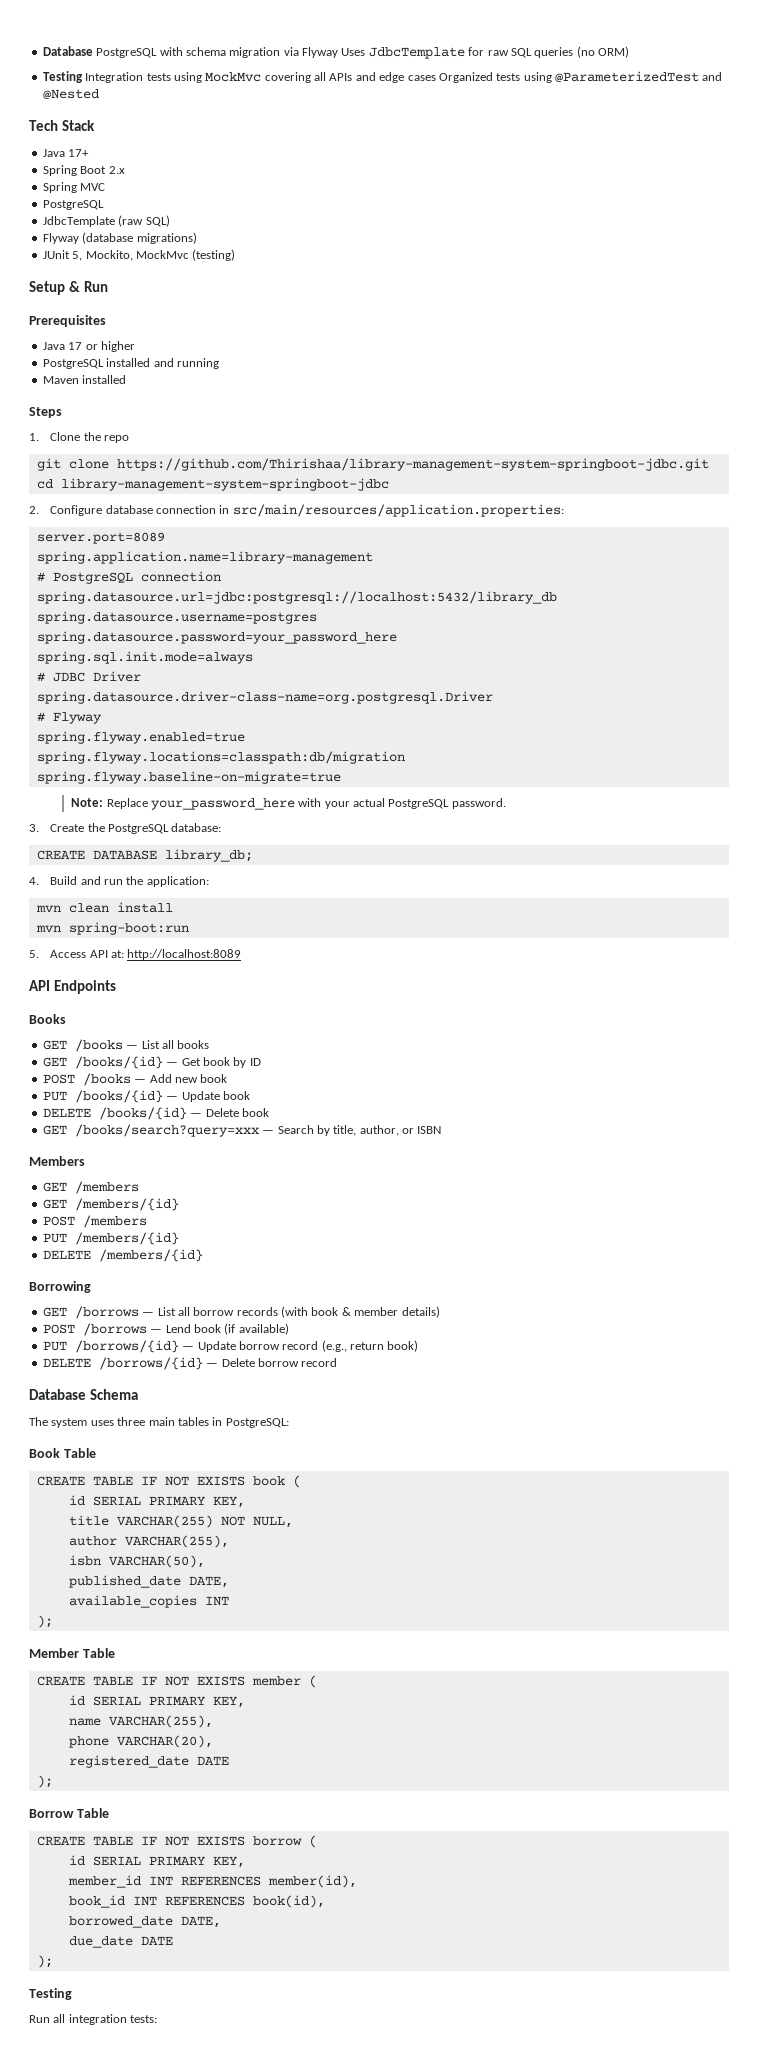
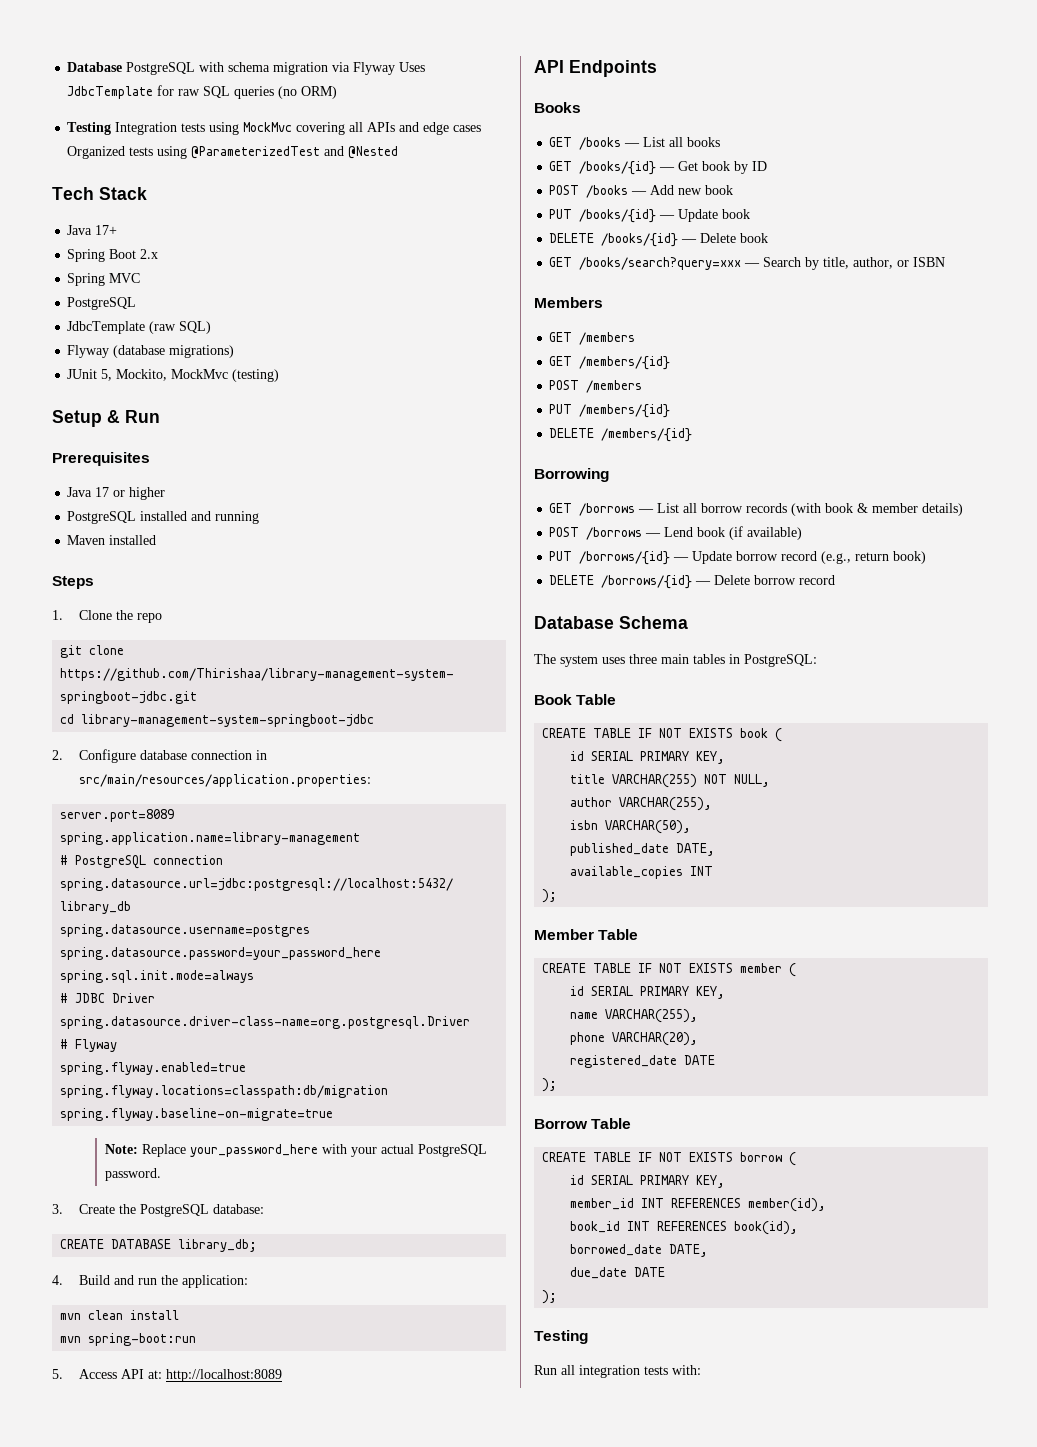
- Run all integration tests:
+ Run all integration tests with:

